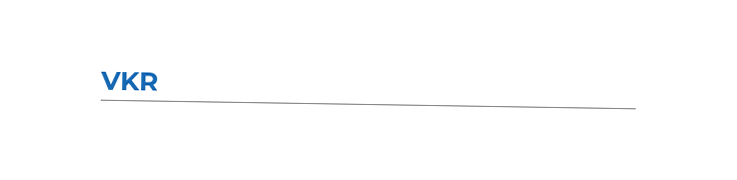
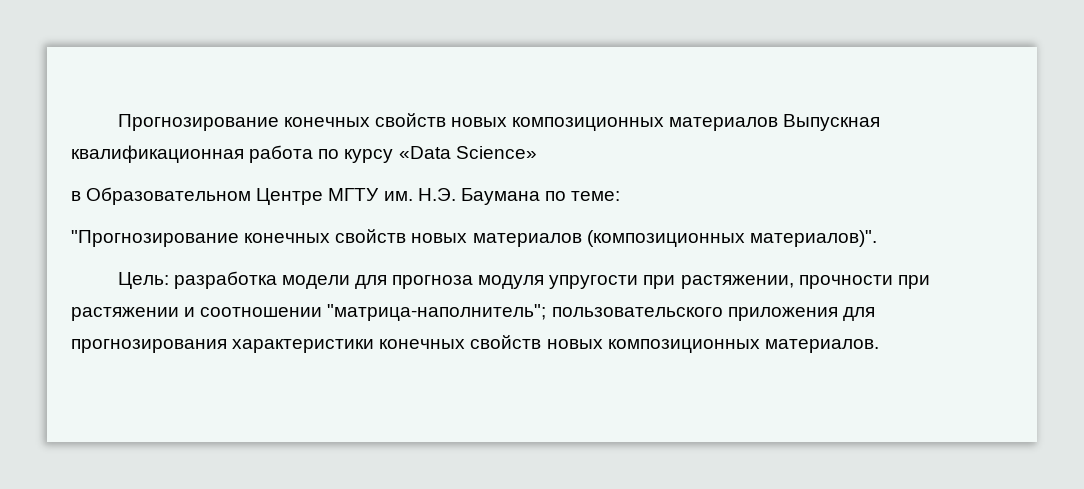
- VKR
+ Прогнозирование конечных свойств новых композиционных материалов Выпускная квалификационная работа по курсу «Data Science»
+ в Образовательном Центре МГТУ им. Н.Э. Баумана по теме:
+ "Прогнозирование конечных свойств новых материалов (композиционных материалов)".
+ Цель: разработка модели для прогноза модуля упругости при растяжении, прочности при растяжении и соотношении "матрица-наполнитель"; пользовательского приложения для прогнозирования характеристики конечных свойств новых композиционных материалов.

